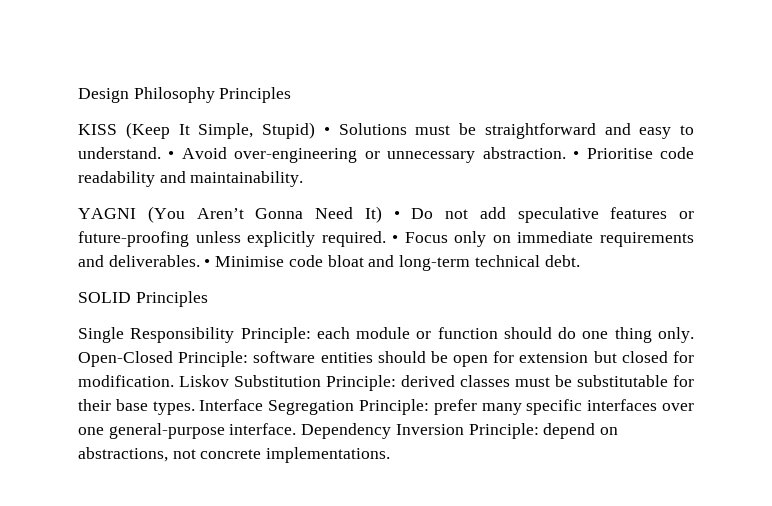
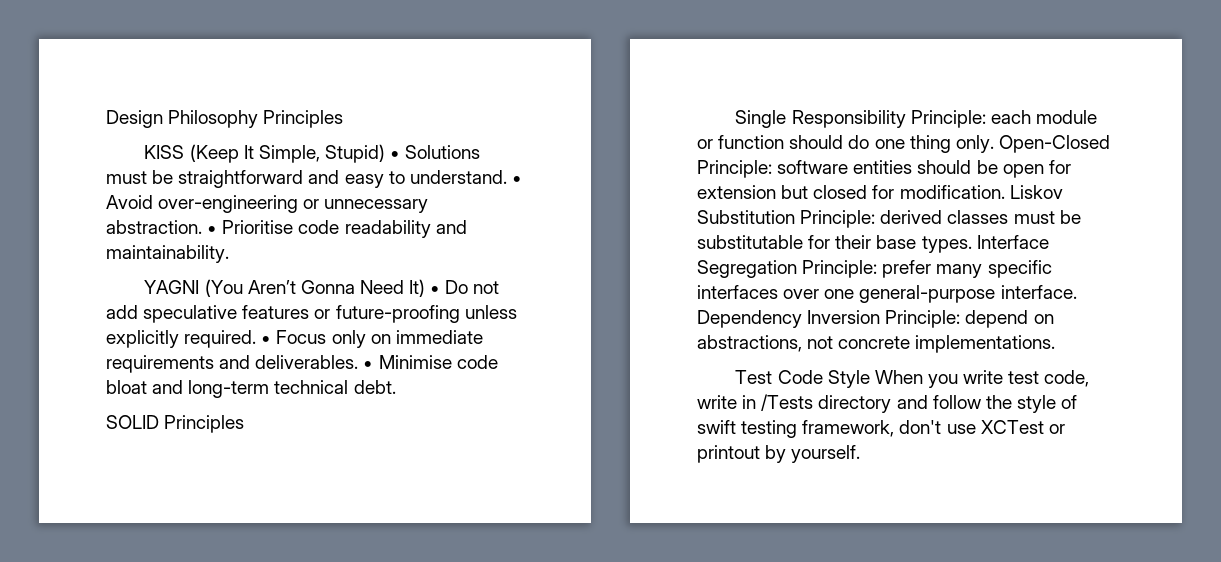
+ Test Code Style When you write test code, write in /Tests directory and follow the style of swift testing framework, don't use XCTest or printout by yourself.

